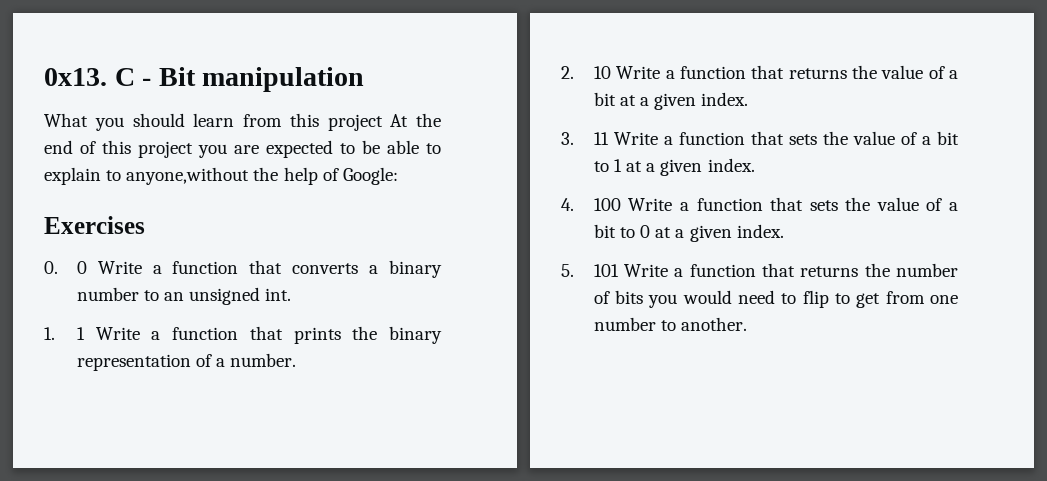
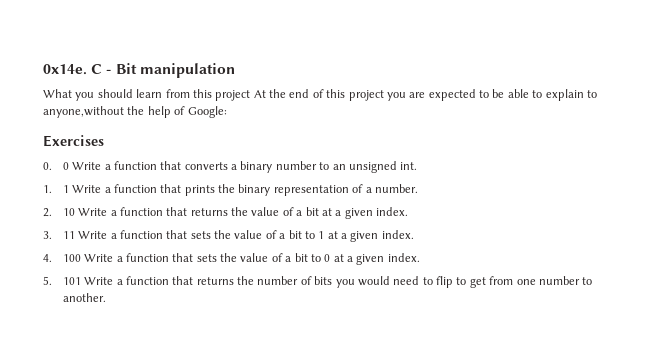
- 0x13.
+ 0x14e.

